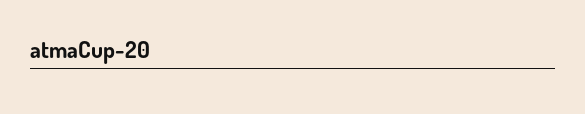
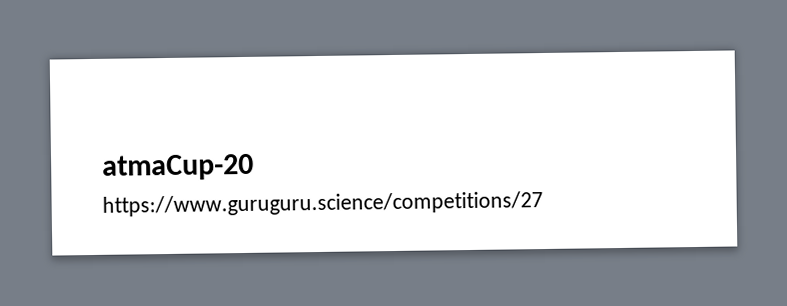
+ https://www.guruguru.science/competitions/27

